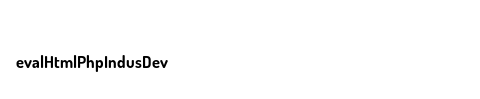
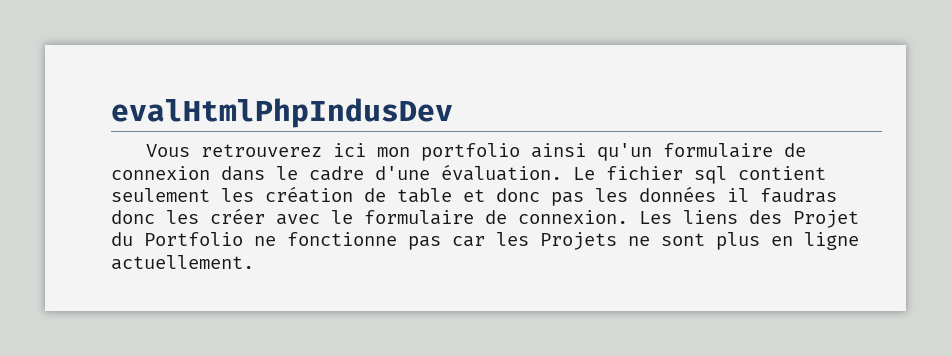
+ Vous retrouverez ici mon portfolio ainsi qu'un formulaire de connexion dans le cadre d'une évaluation. Le fichier sql contient seulement les création de table et donc pas les données il faudras donc les créer avec le formulaire de connexion. Les liens des Projet du Portfolio ne fonctionne pas car les Projets ne sont plus en ligne actuellement.

